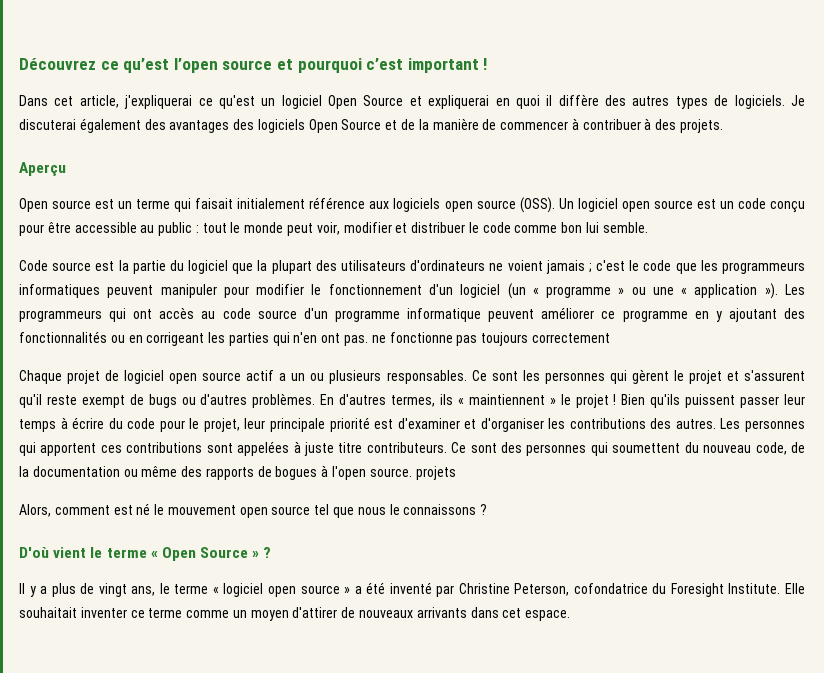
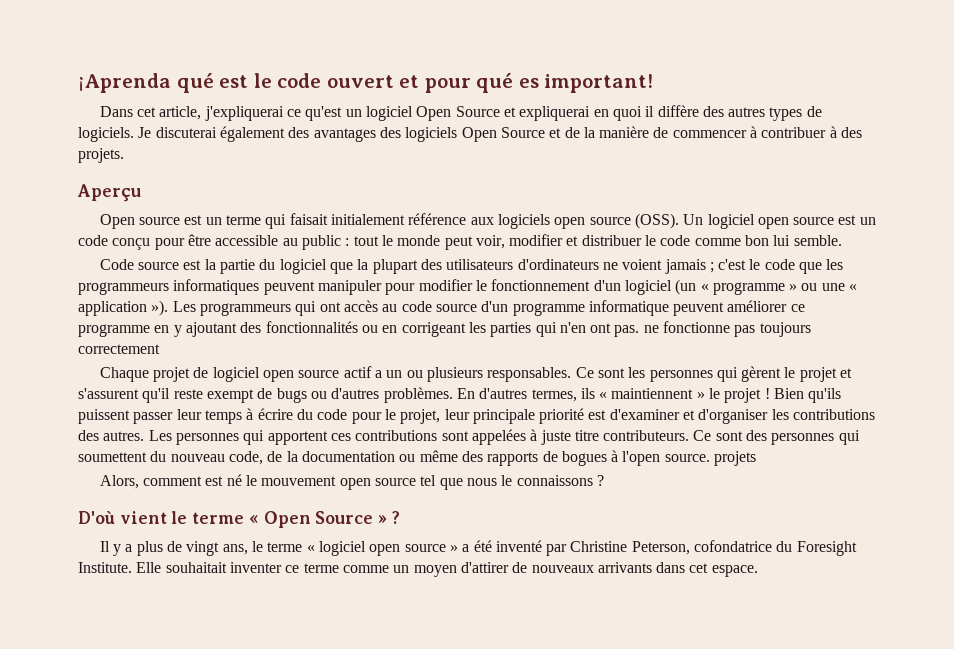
- Découvrez ce qu’est l’open source et pourquoi c’est important !
+ ¡Aprenda qué est le code ouvert et pour qué es important!

